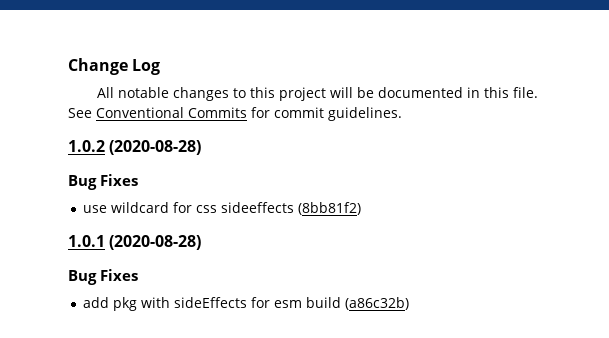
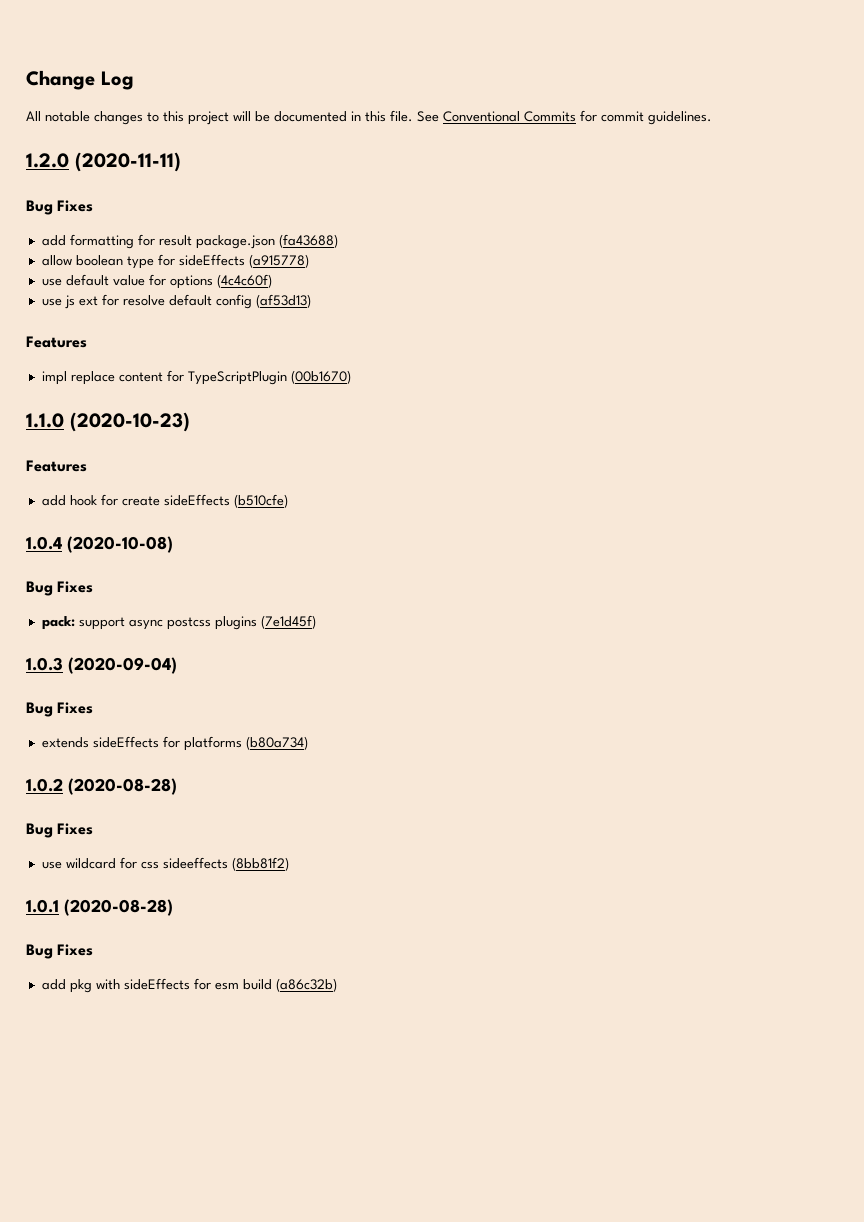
+ 1.2.0 (2020-11-11)
+ Bug Fixes
+ add formatting for result package.json (fa43688)
+ allow boolean type for sideEffects (a915778)
+ use default value for options (4c4c60f)
+ use js ext for resolve default config (af53d13)
+ Features
+ impl replace content for TypeScriptPlugin (00b1670)
+ 1.1.0 (2020-10-23)
+ Features
+ add hook for create sideEffects (b510cfe)
+ 1.0.4 (2020-10-08)
+ Bug Fixes
+ pack: support async postcss plugins (7e1d45f)
+ 1.0.3 (2020-09-04)
+ Bug Fixes
+ extends sideEffects for platforms (b80a734)

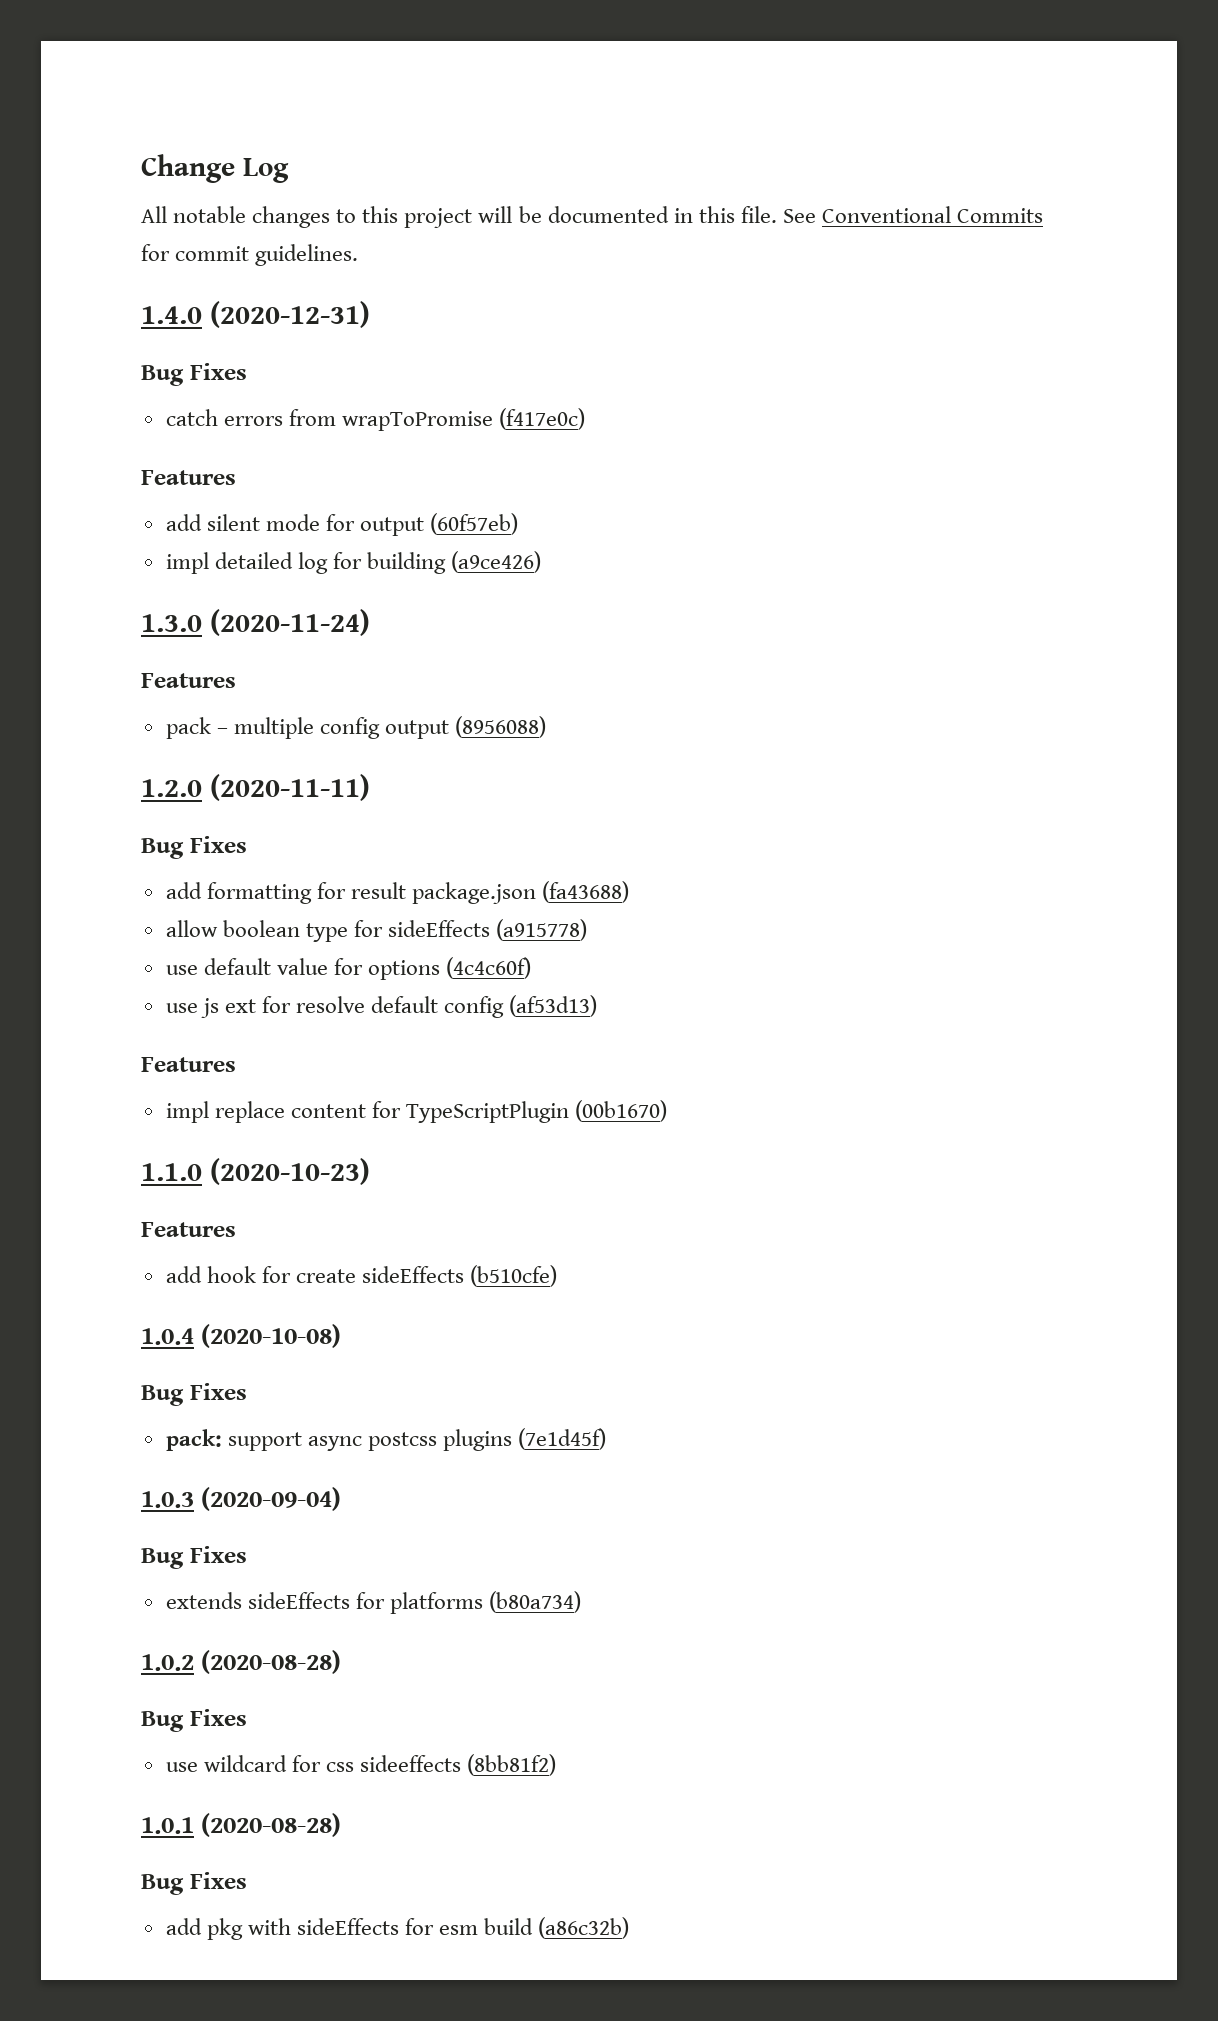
+ 1.4.0 (2020-12-31)
+ Bug Fixes
+ catch errors from wrapToPromise (f417e0c)
+ Features
+ add silent mode for output (60f57eb)
+ impl detailed log for building (a9ce426)
+ 1.3.0 (2020-11-24)
+ Features
+ pack – multiple config output (8956088)

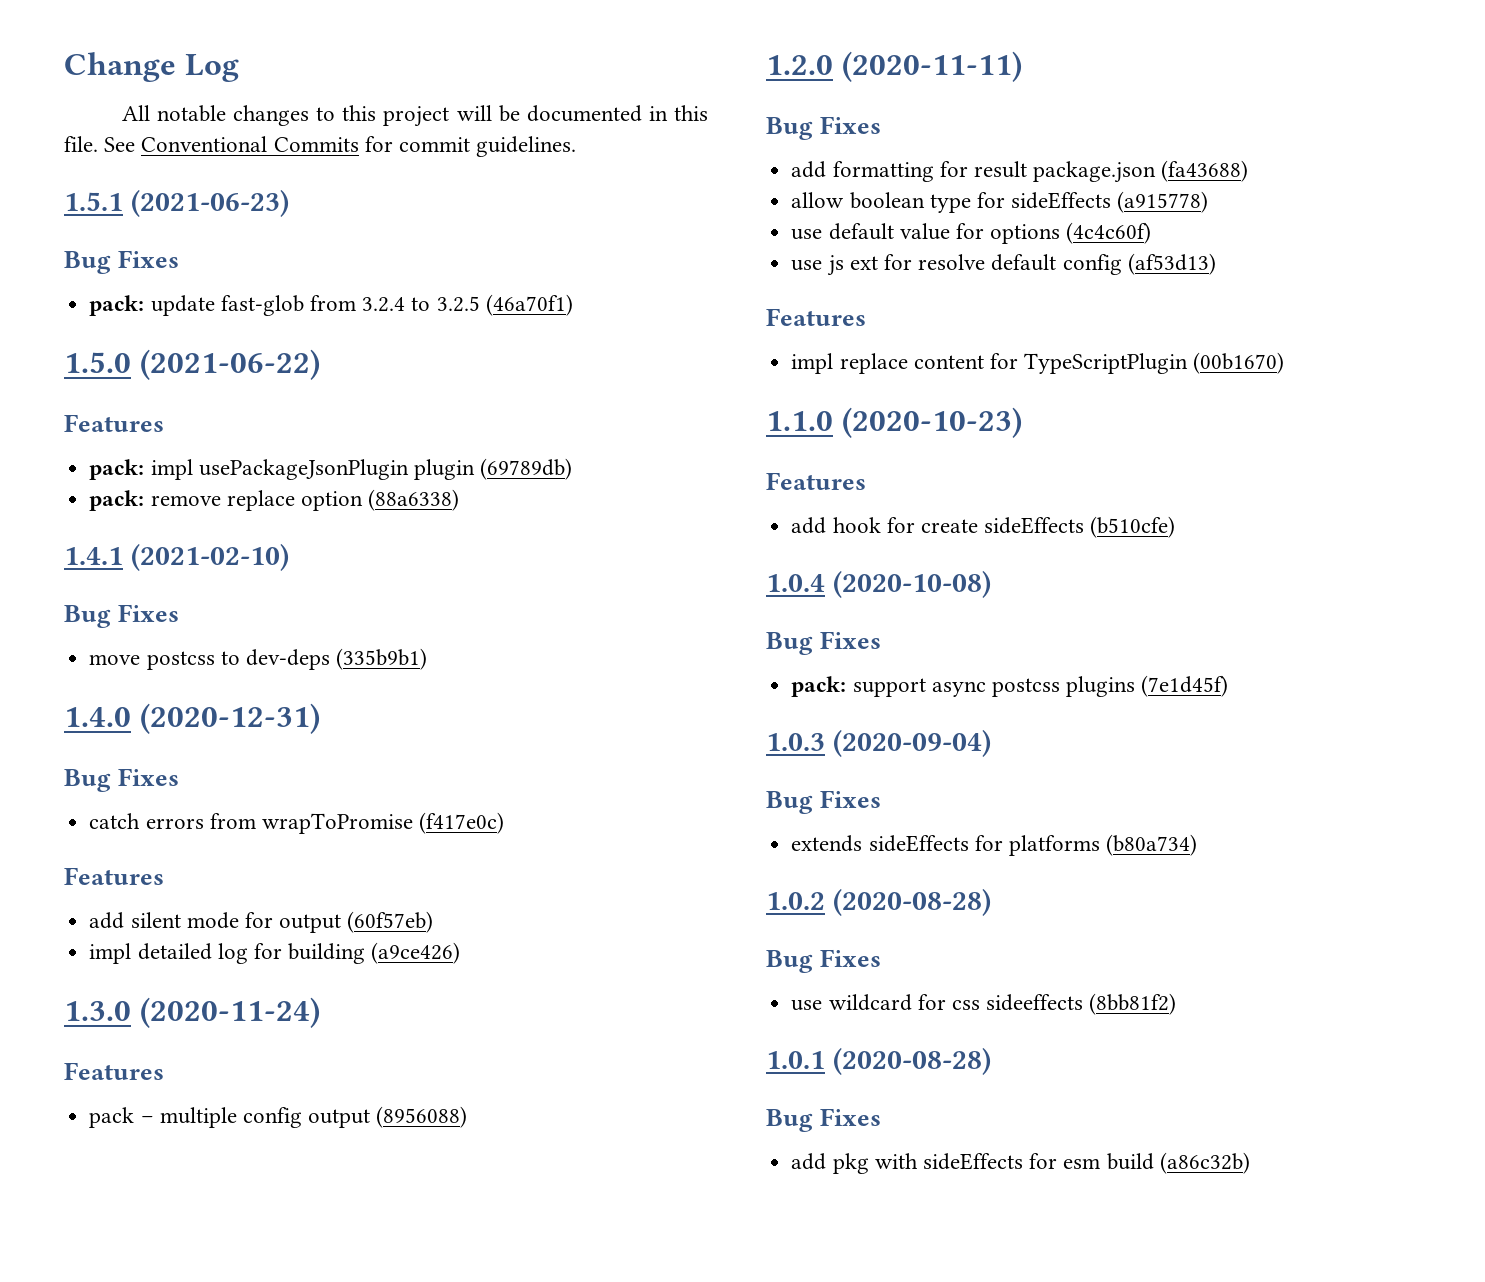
+ 1.5.1 (2021-06-23)
+ Bug Fixes
+ pack: update fast-glob from 3.2.4 to 3.2.5 (46a70f1)
+ 1.5.0 (2021-06-22)
+ Features
+ pack: impl usePackageJsonPlugin plugin (69789db)
+ pack: remove replace option (88a6338)
+ 1.4.1 (2021-02-10)
+ Bug Fixes
+ move postcss to dev-deps (335b9b1)

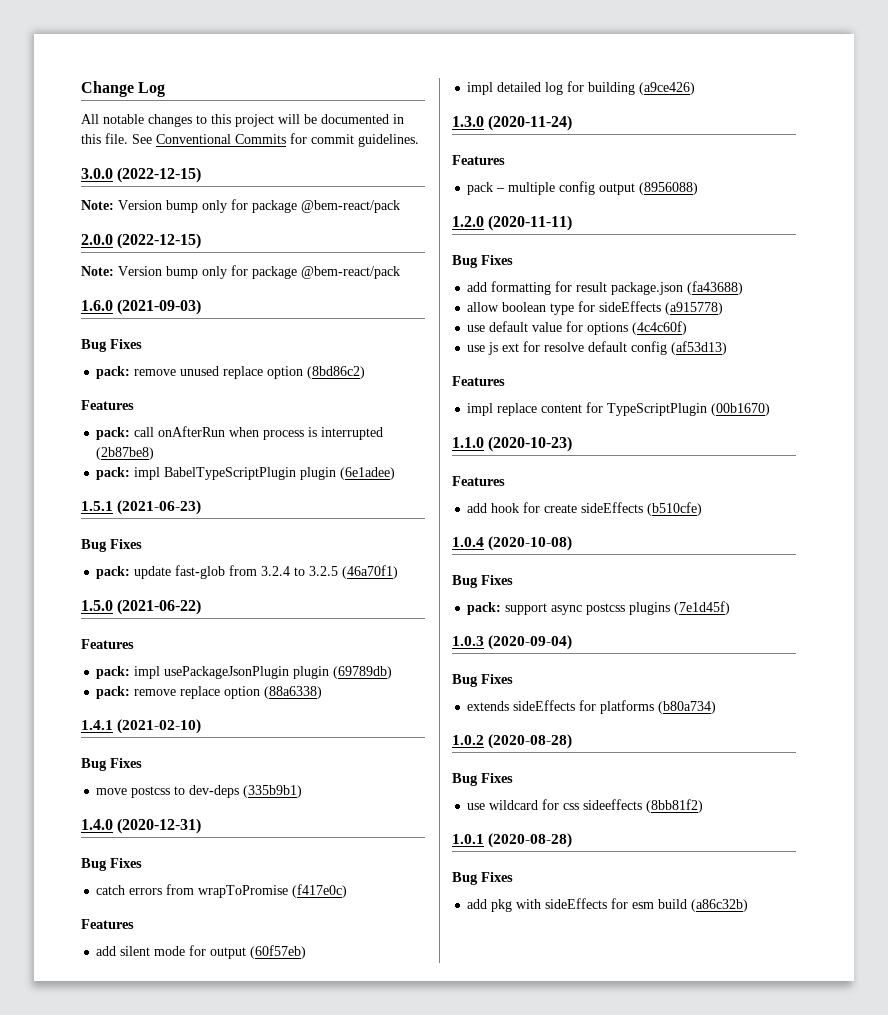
+ 3.0.0 (2022-12-15)
+ Note: Version bump only for package @bem-react/pack
+ 2.0.0 (2022-12-15)
+ Note: Version bump only for package @bem-react/pack
+ 1.6.0 (2021-09-03)
+ Bug Fixes
+ pack: remove unused replace option (8bd86c2)
+ Features
+ pack: call onAfterRun when process is interrupted (2b87be8)
+ pack: impl BabelTypeScriptPlugin plugin (6e1adee)

